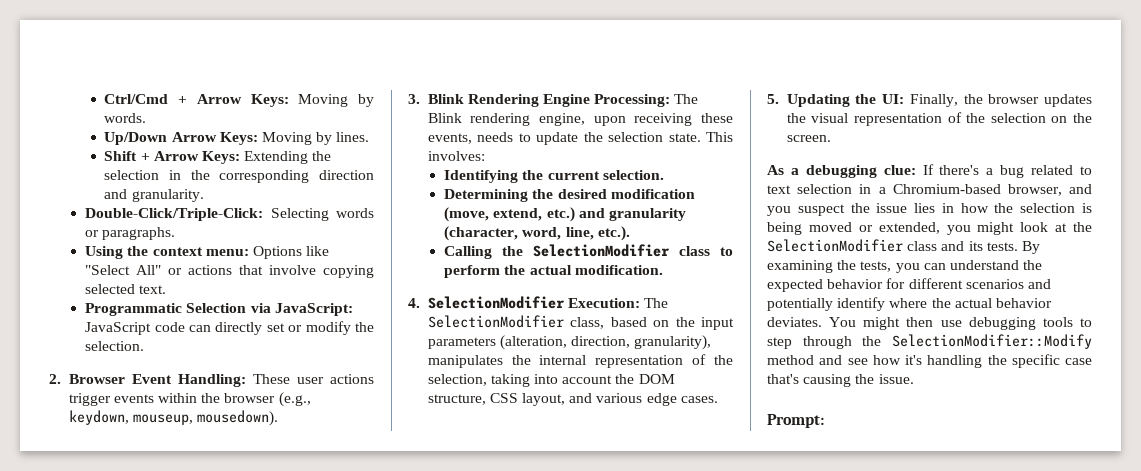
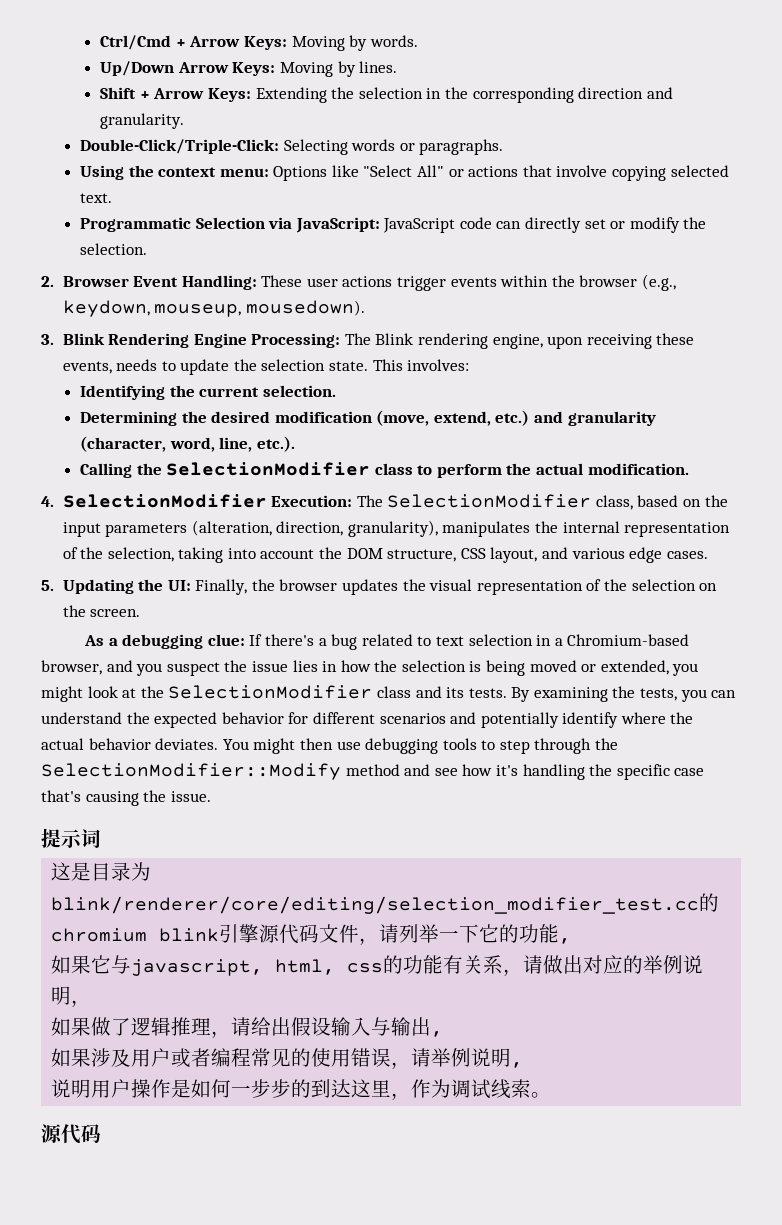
- Prompt:
+ 提示词
+ 这是目录为blink/renderer/core/editing/selection_modifier_test.cc的chromium blink引擎源代码文件，请列举一下它的功能,
+ 如果它与javascript, html, css的功能有关系，请做出对应的举例说明，
+ 如果做了逻辑推理，请给出假设输入与输出,
+ 如果涉及用户或者编程常见的使用错误，请举例说明,
+ 说明用户操作是如何一步步的到达这里，作为调试线索。
+ 源代码

